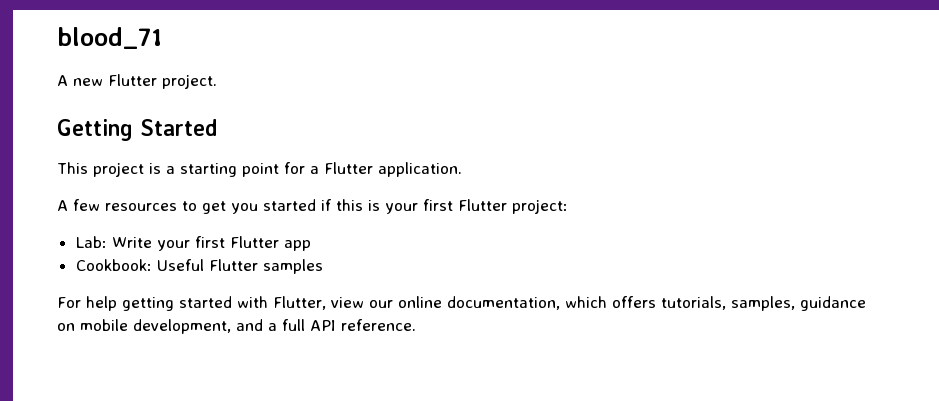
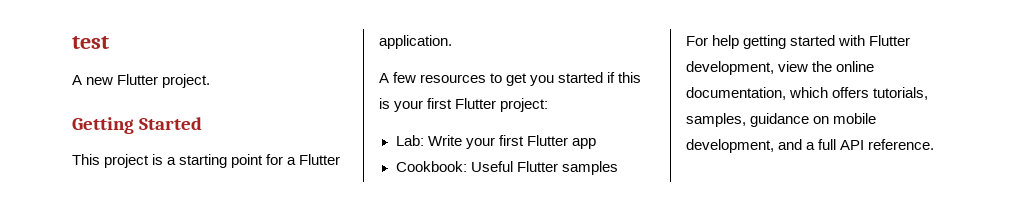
- blood_71
+ test
- For help getting started with Flutter, view our online documentation, which offers tutorials, samples, guidance on mobile development, and a full API reference.
+ For help getting started with Flutter development, view the online documentation, which offers tutorials, samples, guidance on mobile development, and a full API reference.

